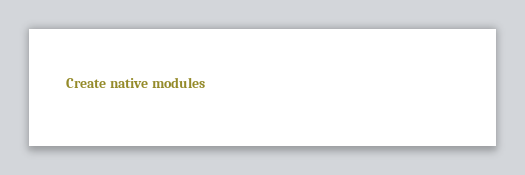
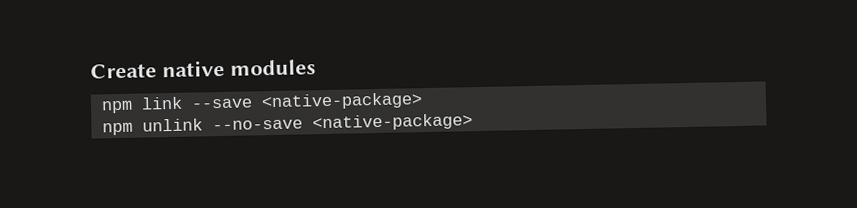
+ npm link --save <native-package>
+ npm unlink --no-save <native-package>

